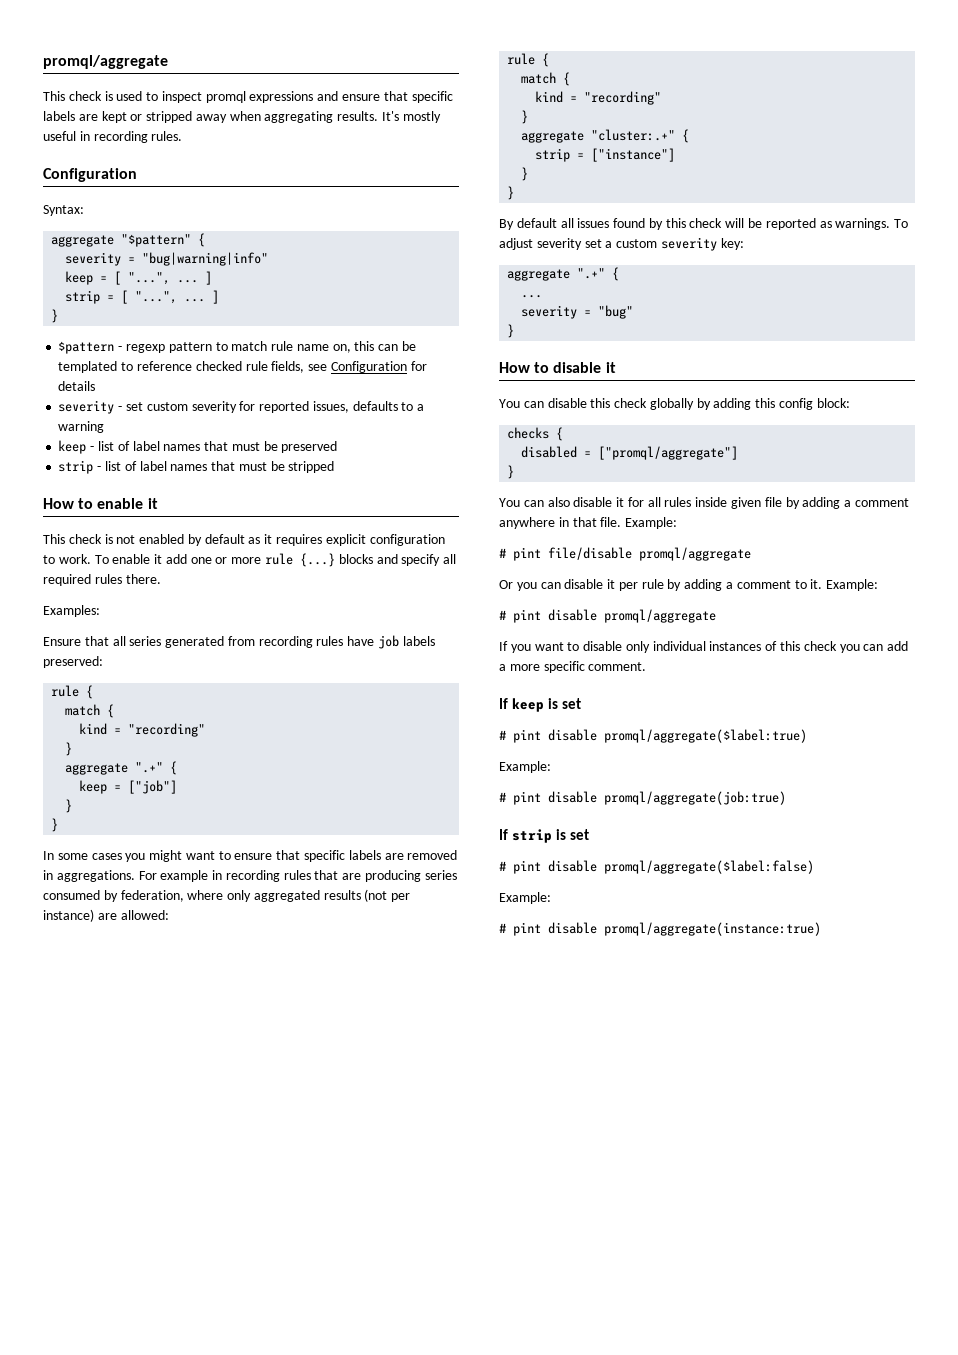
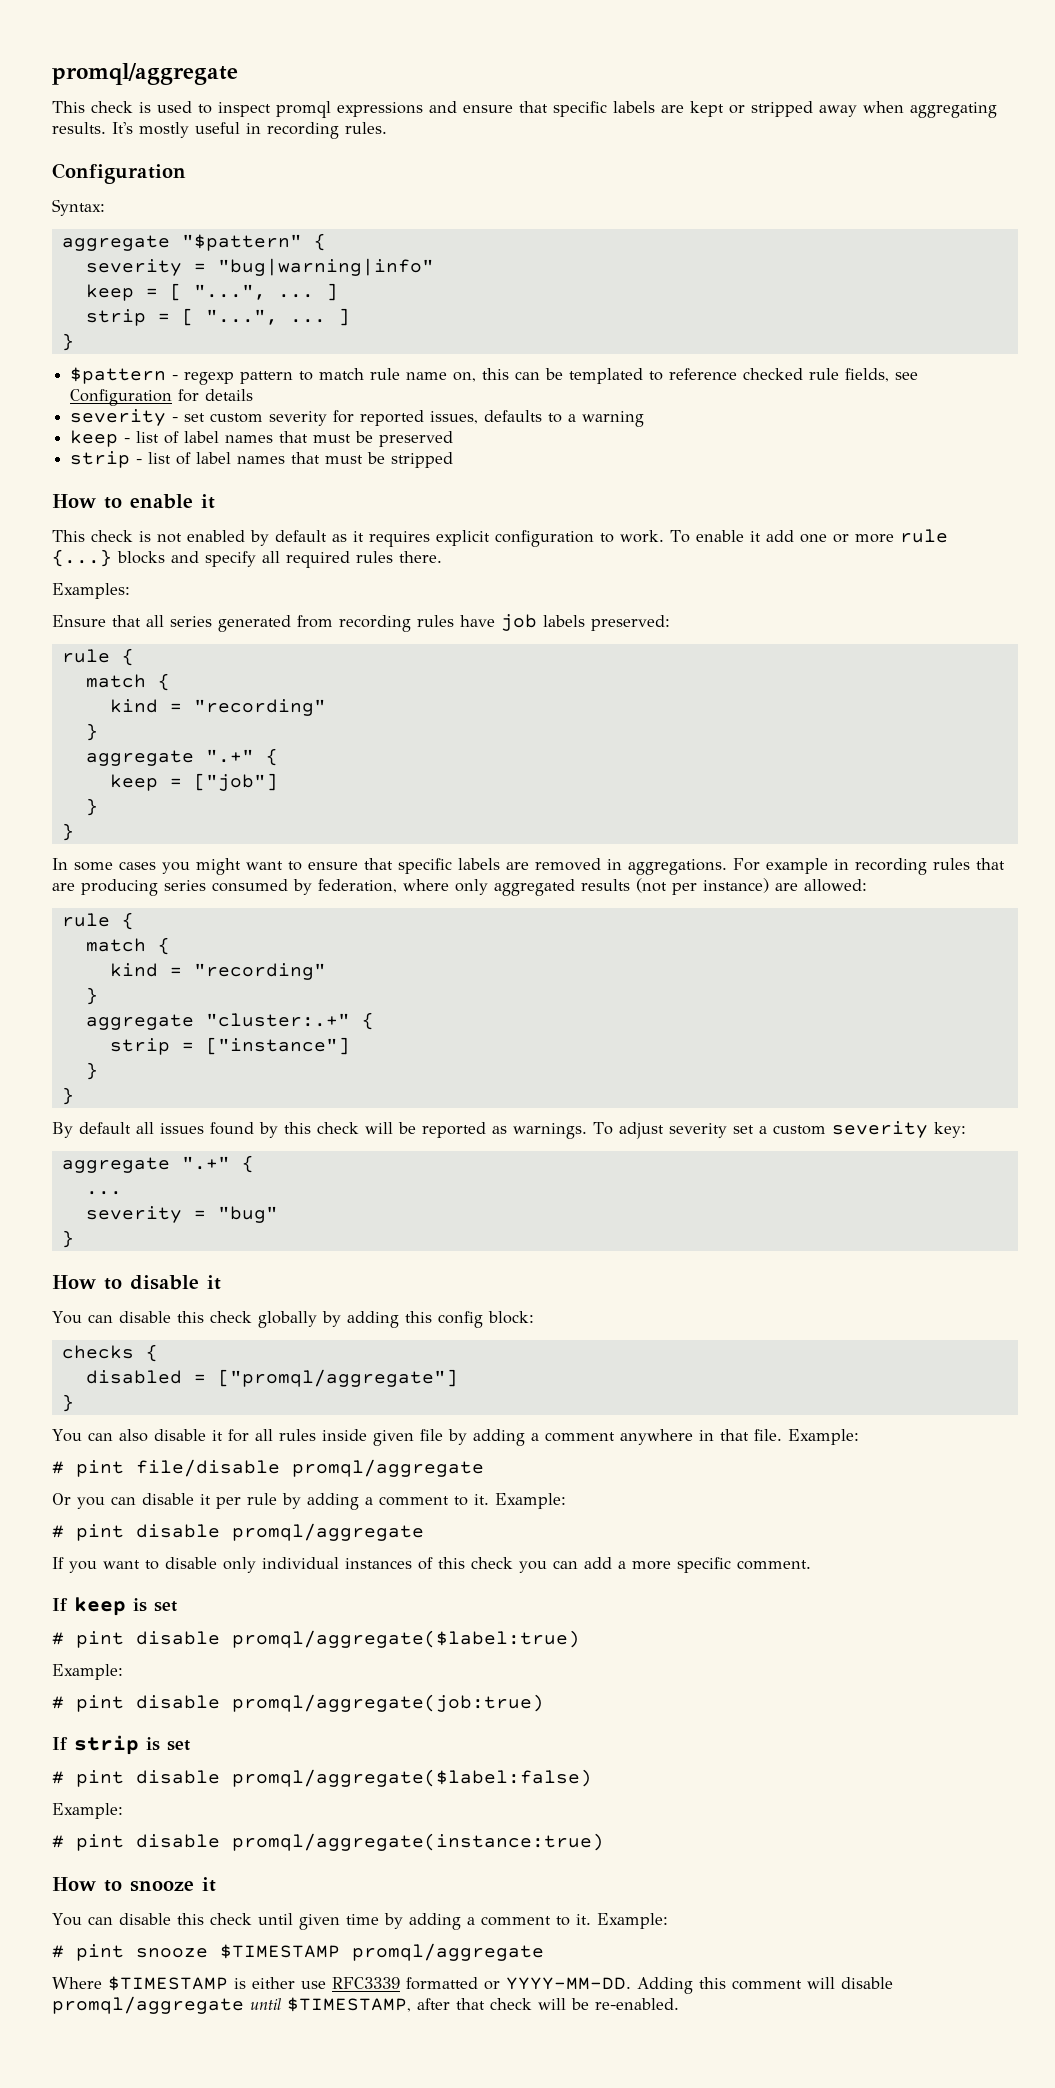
+ How to snooze it
+ You can disable this check until given time by adding a comment to it. Example:
+ # pint snooze $TIMESTAMP promql/aggregate
+ Where $TIMESTAMP is either use RFC3339 formatted or YYYY-MM-DD. Adding this comment will disable promql/aggregate until $TIMESTAMP, after that check will be re-enabled.

